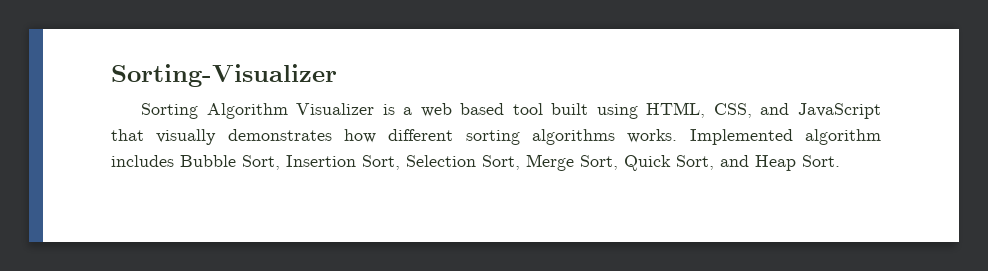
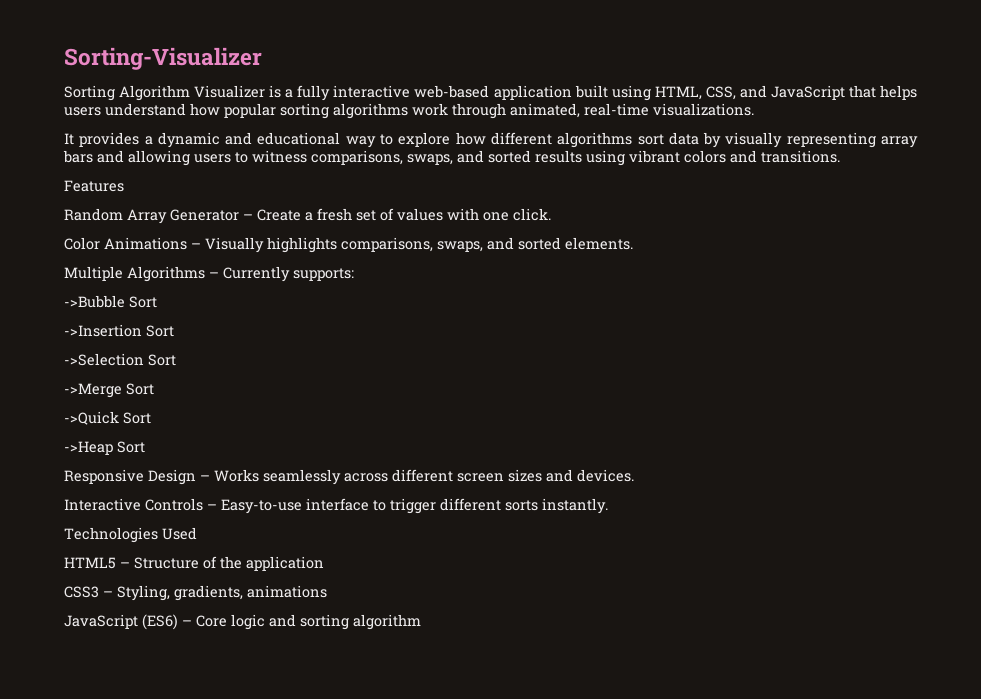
- Sorting Algorithm Visualizer is a web based tool built using HTML, CSS, and JavaScript that visually demonstrates how different sorting algorithms works. Implemented algorithm includes Bubble Sort, Insertion Sort, Selection Sort, Merge Sort, Quick Sort, and Heap Sort.
+ Sorting Algorithm Visualizer is a fully interactive web-based application built using HTML, CSS, and JavaScript that helps users understand how popular sorting algorithms work through animated, real-time visualizations.
+ It provides a dynamic and educational way to explore how different algorithms sort data by visually representing array bars and allowing users to witness comparisons, swaps, and sorted results using vibrant colors and transitions.
+ Features
+ Random Array Generator – Create a fresh set of values with one click.
+ Color Animations – Visually highlights comparisons, swaps, and sorted elements.
+ Multiple Algorithms – Currently supports:
+ ->Bubble Sort
+ ->Insertion Sort
+ ->Selection Sort
+ ->Merge Sort
+ ->Quick Sort
+ ->Heap Sort
+ Responsive Design – Works seamlessly across different screen sizes and devices.
+ Interactive Controls – Easy-to-use interface to trigger different sorts instantly.
+ Technologies Used
+ HTML5 – Structure of the application
+ CSS3 – Styling, gradients, animations
+ JavaScript (ES6) – Core logic and sorting algorithm

